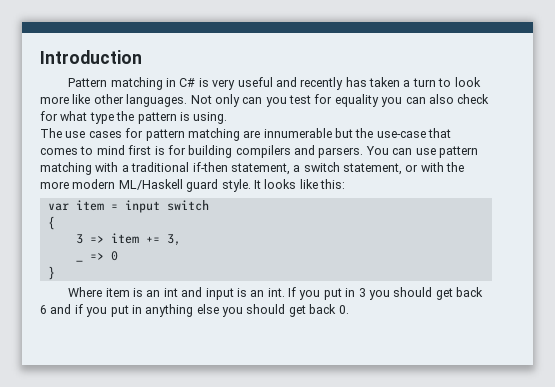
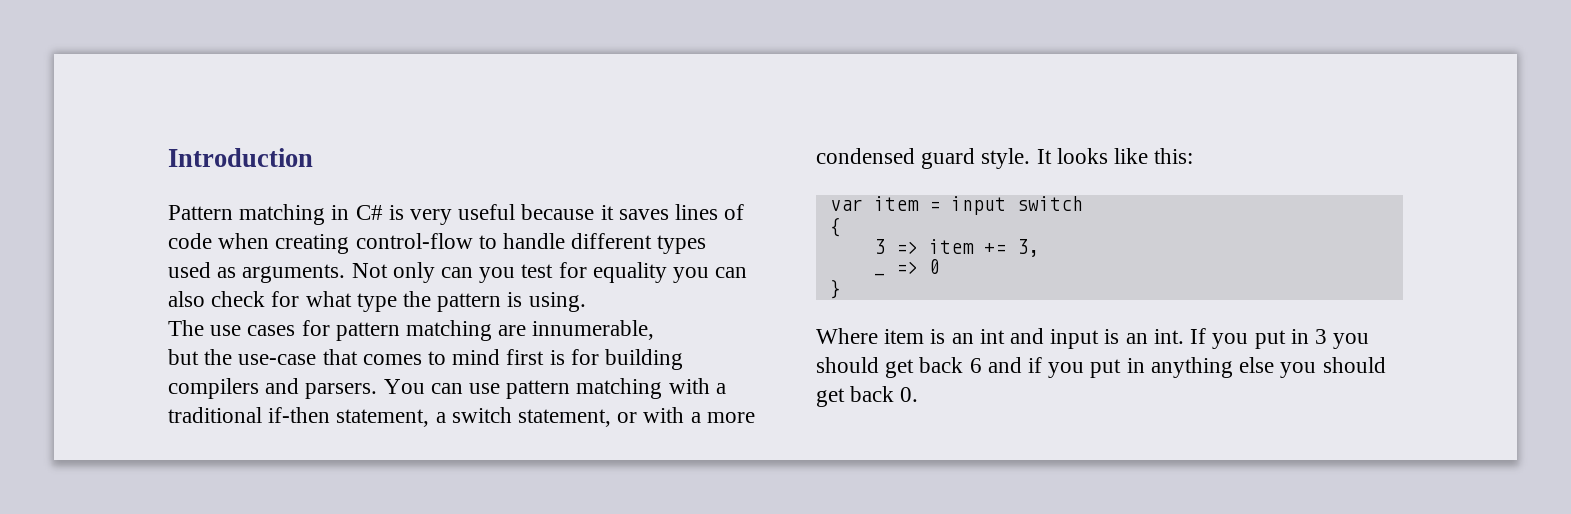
- Pattern matching in C# is very useful and recently has taken a turn to look more like other languages.
+ Pattern matching in C# is very useful because it saves lines of code when creating control-flow to handle different types used as arguments.
- The use cases for pattern matching are innumerable but the use-case that comes to mind first is for building compilers and parsers.
+ The use cases for pattern matching are innumerable,
+ but the use-case that comes to mind first is for building compilers and parsers.
- You can use pattern matching with a traditional if-then statement, a switch statement, or with the more modern ML/Haskell guard style.
+ You can use pattern matching with a traditional if-then statement, a switch statement, or with a more condensed guard style.

